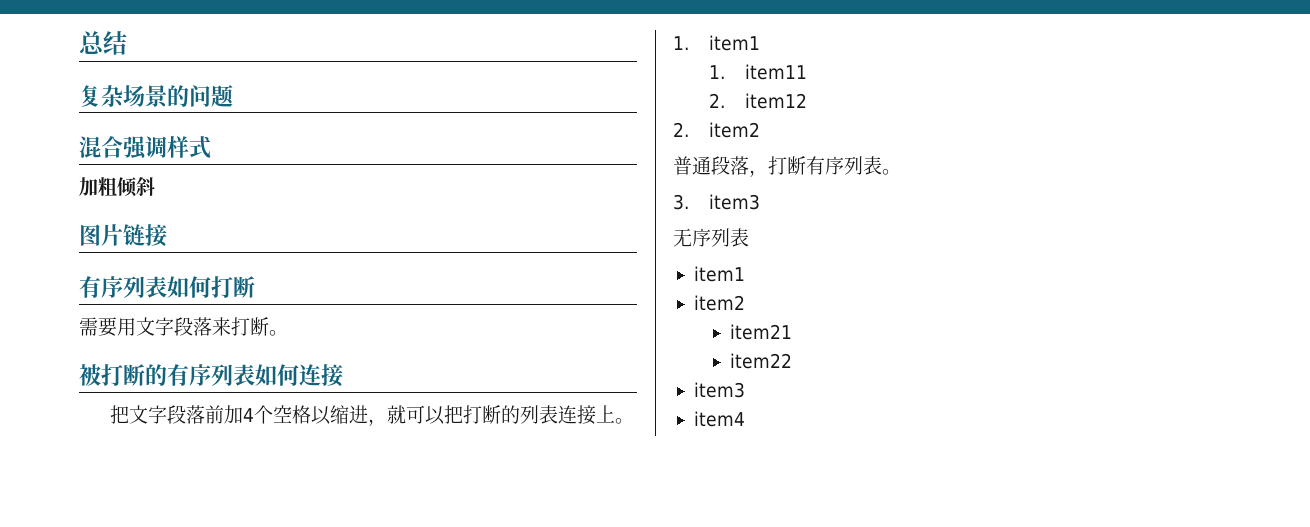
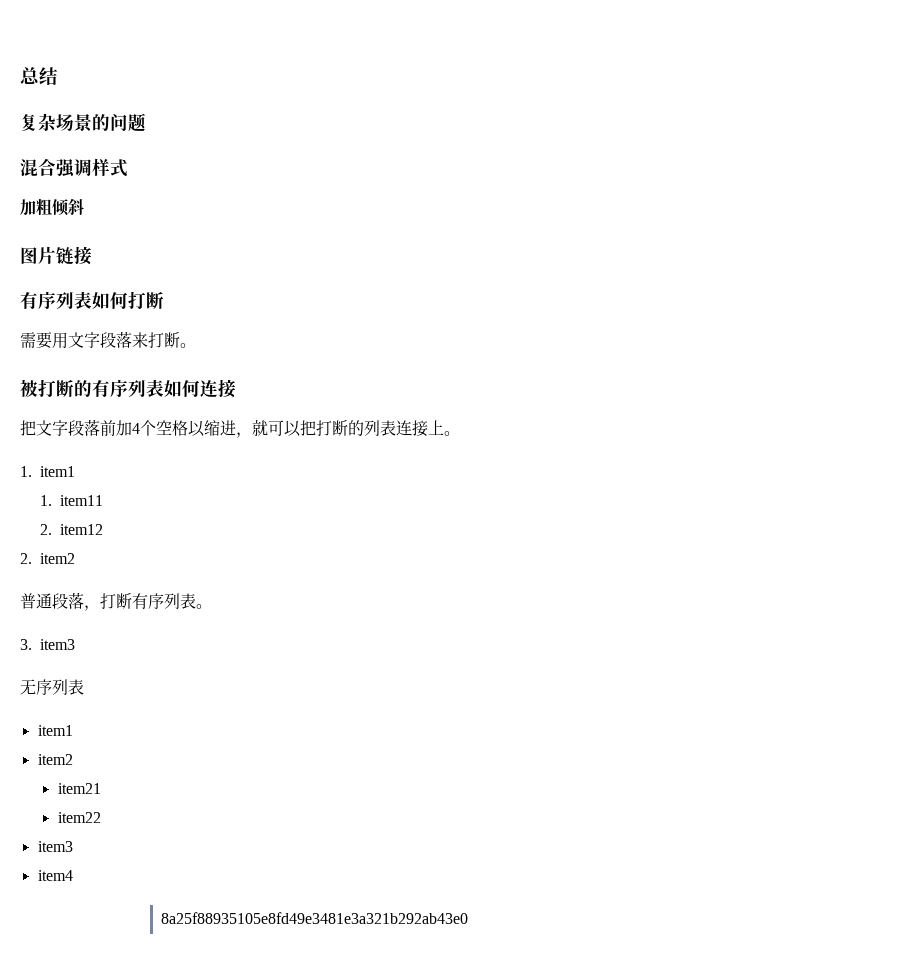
+ 8a25f88935105e8fd49e3481e3a321b292ab43e0

